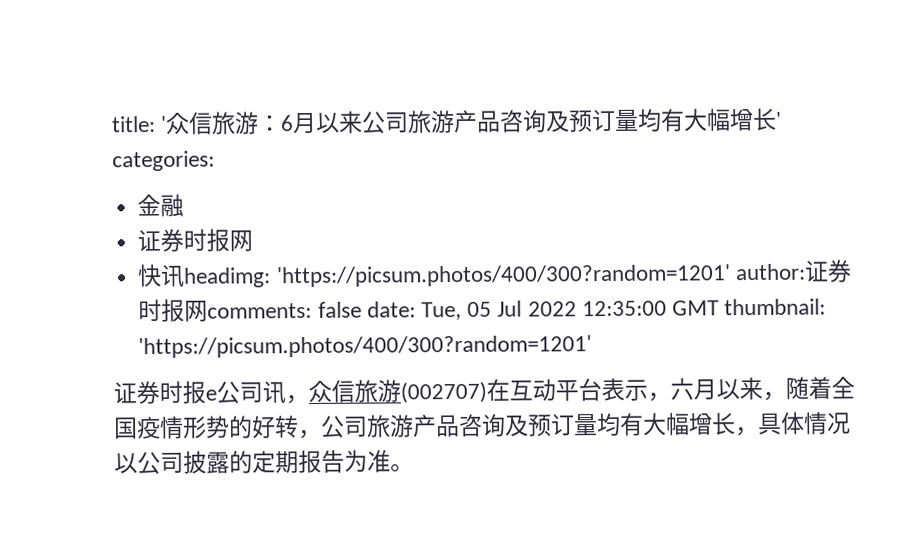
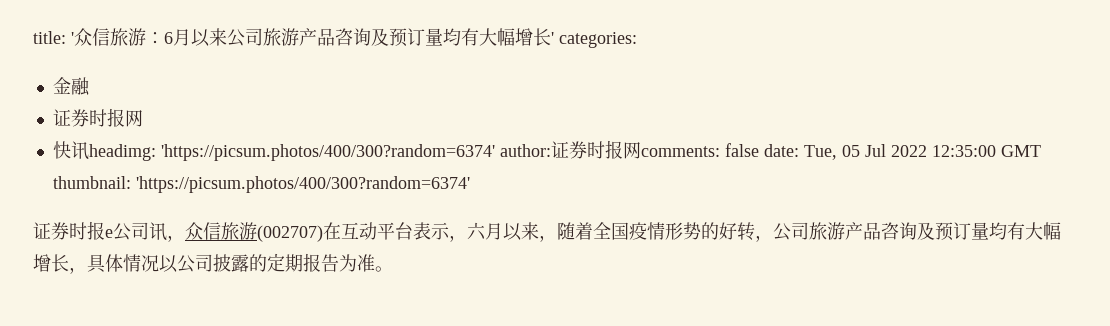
- 快讯headimg: 'https://picsum.photos/400/300?random=1201' author:证券时报网comments: false date: Tue, 05 Jul 2022 12:35:00 GMT thumbnail: 'https://picsum.photos/400/300?random=1201'
+ 快讯headimg: 'https://picsum.photos/400/300?random=6374' author:证券时报网comments: false date: Tue, 05 Jul 2022 12:35:00 GMT thumbnail: 'https://picsum.photos/400/300?random=6374'

